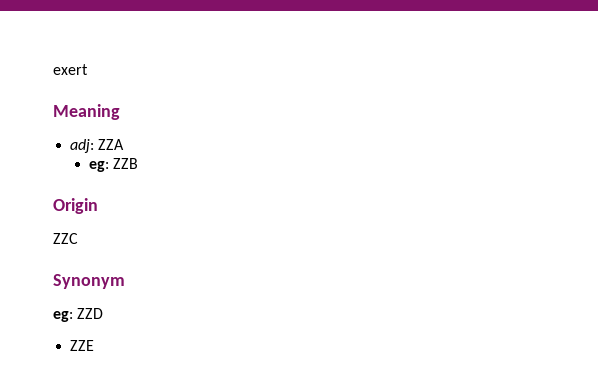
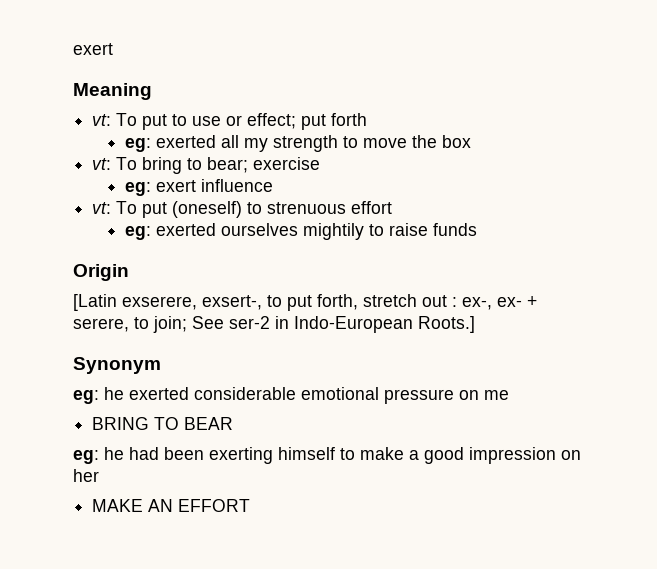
- adj: ZZA
- eg: ZZB
+ vt: To put to use or effect; put forth
+ eg: exerted all my strength to move the box
+ vt: To bring to bear; exercise
+ eg: exert influence
+ vt: To put (oneself) to strenuous effort
+ eg: exerted ourselves mightily to raise funds
  Origin
- ZZC
+ [Latin exserere, exsert-, to put forth, stretch out : ex-, ex- + serere, to join; See ser-2 in Indo-European Roots.]
  Synonym
- eg: ZZD
- ZZE
+ eg: he exerted considerable emotional pressure on me
+ BRING TO BEAR
+ eg: he had been exerting himself to make a good impression on her
+ MAKE AN EFFORT

